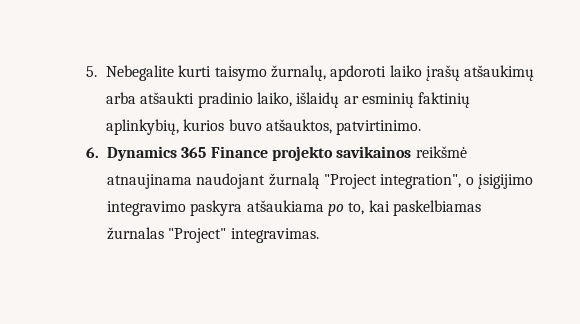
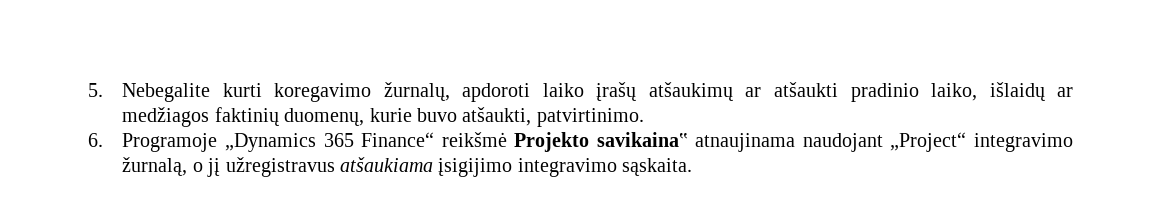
- 5. Nebegalite kurti taisymo žurnalų, apdoroti laiko įrašų atšaukimų arba atšaukti pradinio laiko, išlaidų ar esminių faktinių aplinkybių, kurios buvo atšauktos, patvirtinimo.
- 6. Dynamics 365 Finance projekto savikainos reikšmė atnaujinama naudojant žurnalą "Project integration", o įsigijimo integravimo paskyra atšaukiama po to, kai paskelbiamas žurnalas "Project" integravimas.
+ 5. Nebegalite kurti koregavimo žurnalų, apdoroti laiko įrašų atšaukimų ar atšaukti pradinio laiko, išlaidų ar medžiagos faktinių duomenų, kurie buvo atšaukti, patvirtinimo.
+ 6. Programoje „Dynamics 365 Finance“ reikšmė Projekto savikaina‟ atnaujinama naudojant „Project“ integravimo žurnalą, o jį užregistravus atšaukiama įsigijimo integravimo sąskaita.

